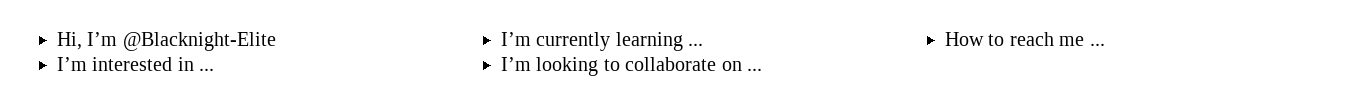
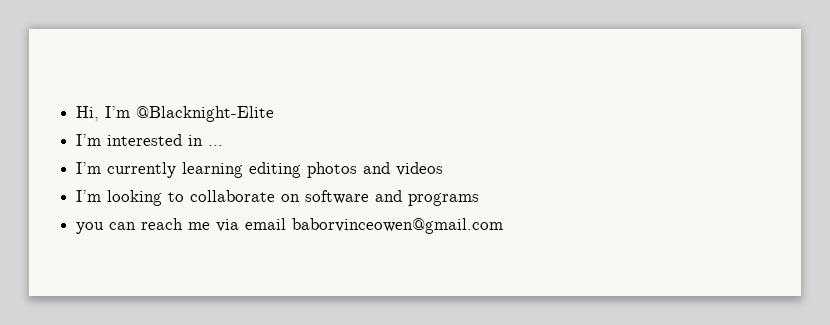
- I’m currently learning ...
+ I’m currently learning editing photos and videos
- I’m looking to collaborate on ...
- How to reach me ...
+ I’m looking to collaborate on software and programs
+ you can reach me via email baborvinceowen@gmail.com

